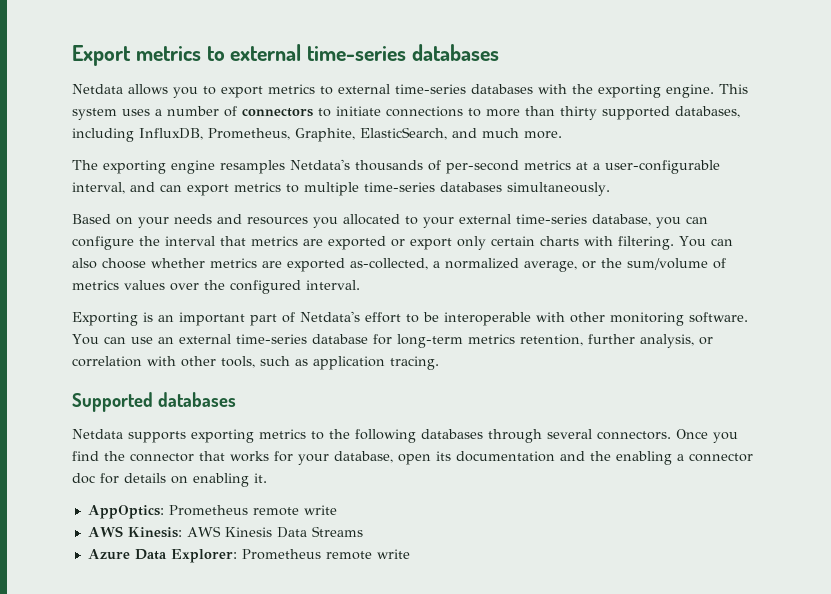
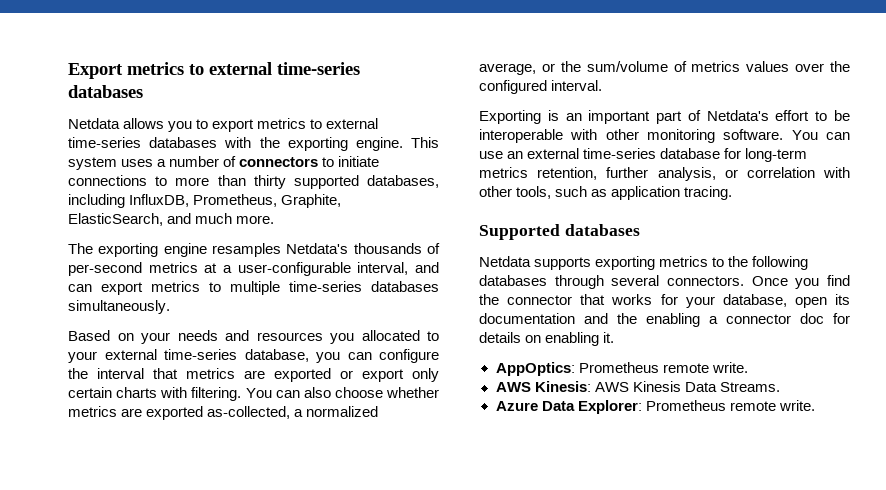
- AppOptics: Prometheus remote write
+ AppOptics: Prometheus remote write.
- AWS Kinesis: AWS Kinesis Data Streams
+ AWS Kinesis: AWS Kinesis Data Streams.
- Azure Data Explorer: Prometheus remote write
+ Azure Data Explorer: Prometheus remote write.

